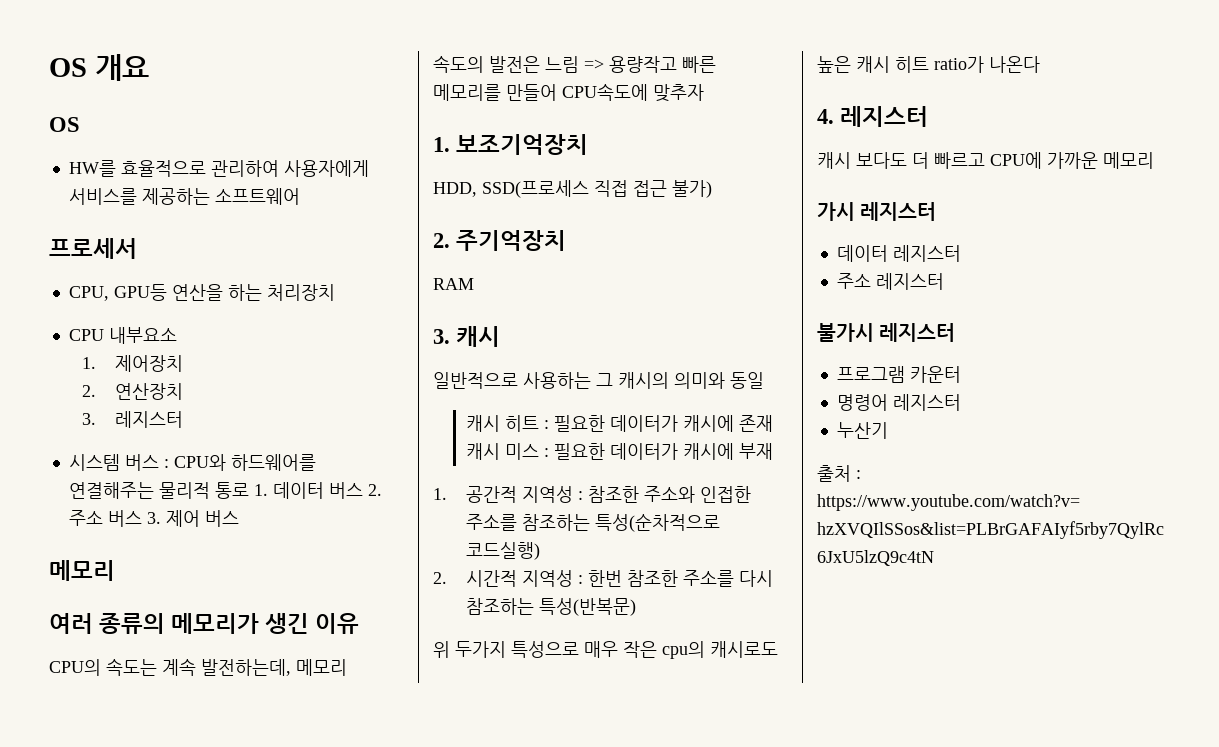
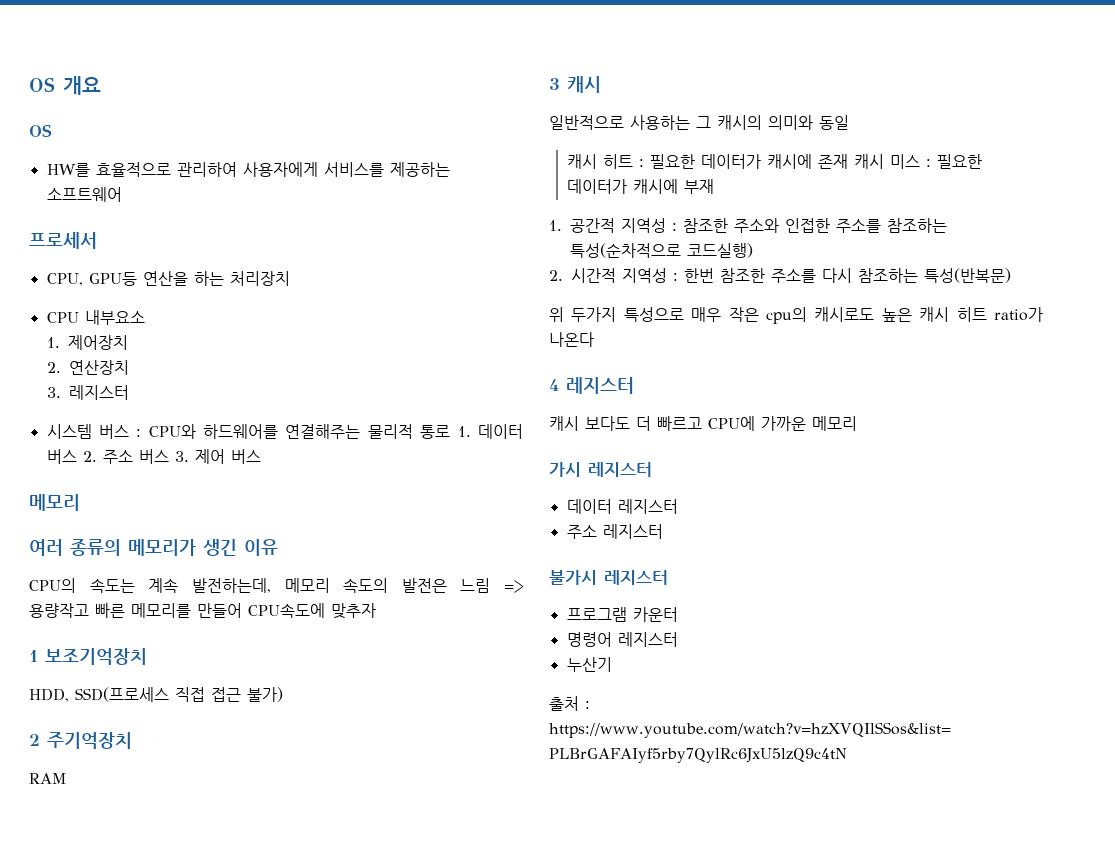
- 1. 보조기억장치
+ 1 보조기억장치
- 2. 주기억장치
+ 2 주기억장치
- 3. 캐시
+ 3 캐시
- 4. 레지스터
+ 4 레지스터

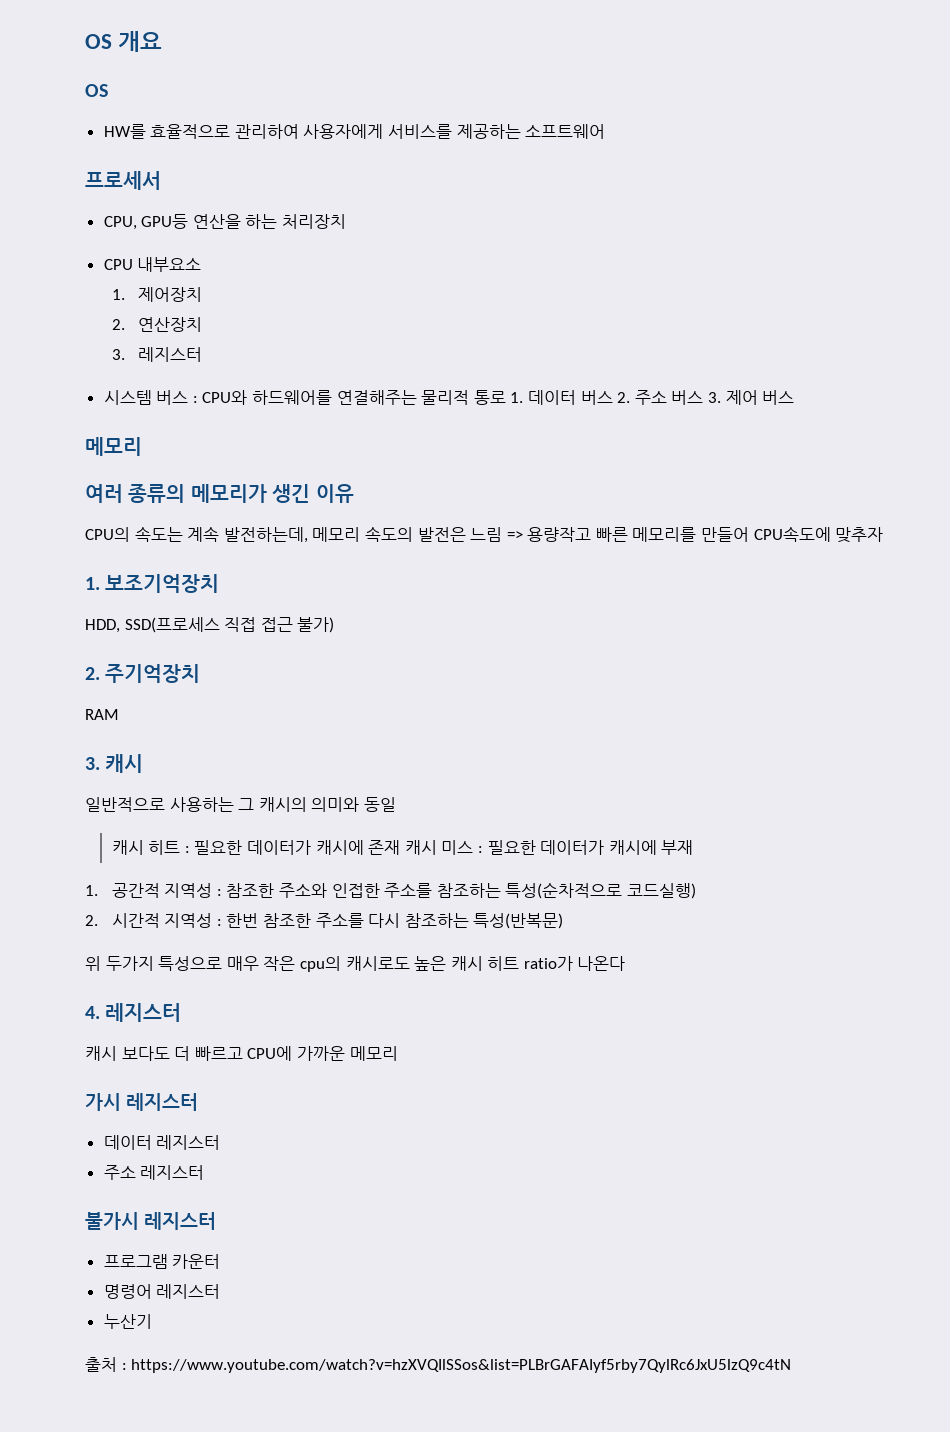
- 1 보조기억장치
+ 1. 보조기억장치
- 2 주기억장치
+ 2. 주기억장치
- 3 캐시
+ 3. 캐시
- 4 레지스터
+ 4. 레지스터

